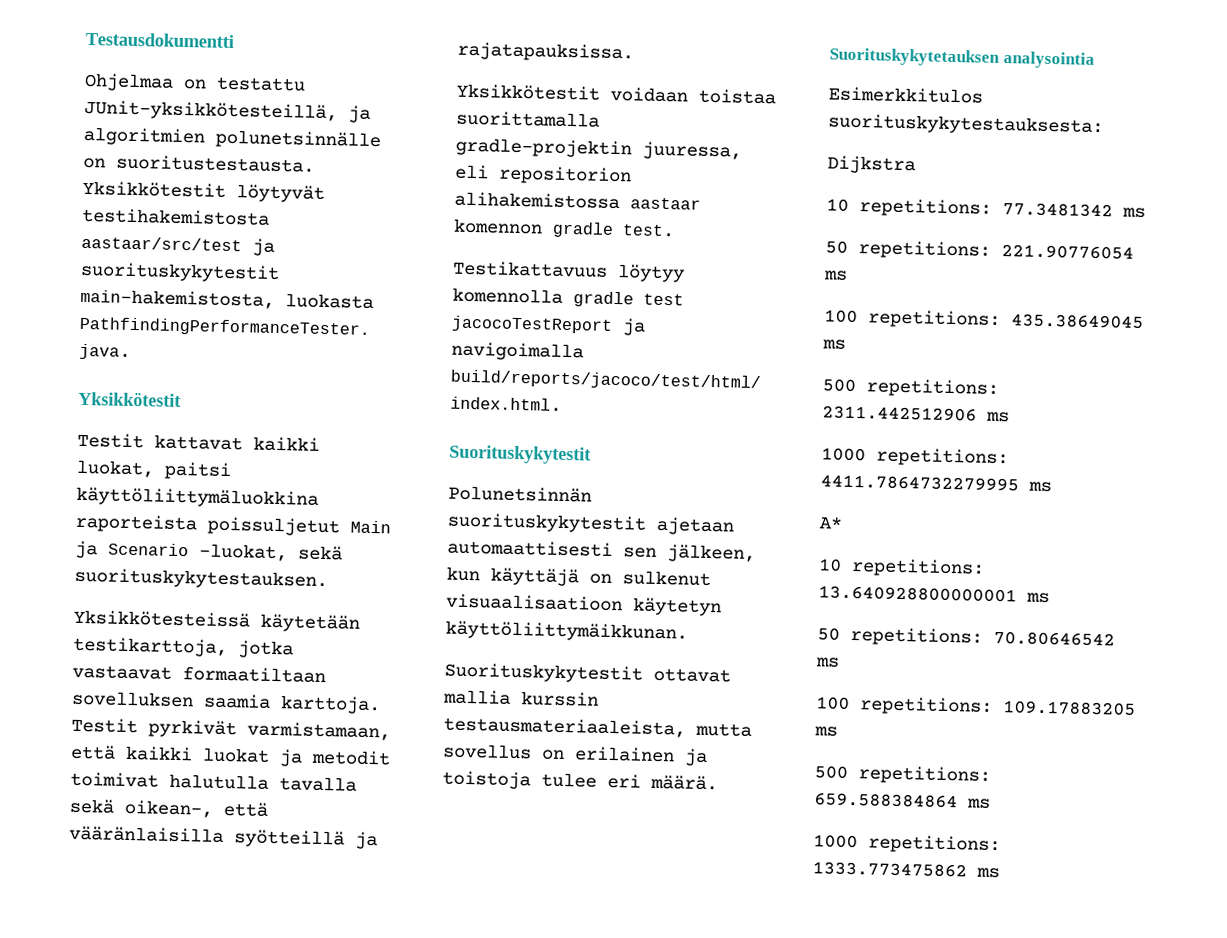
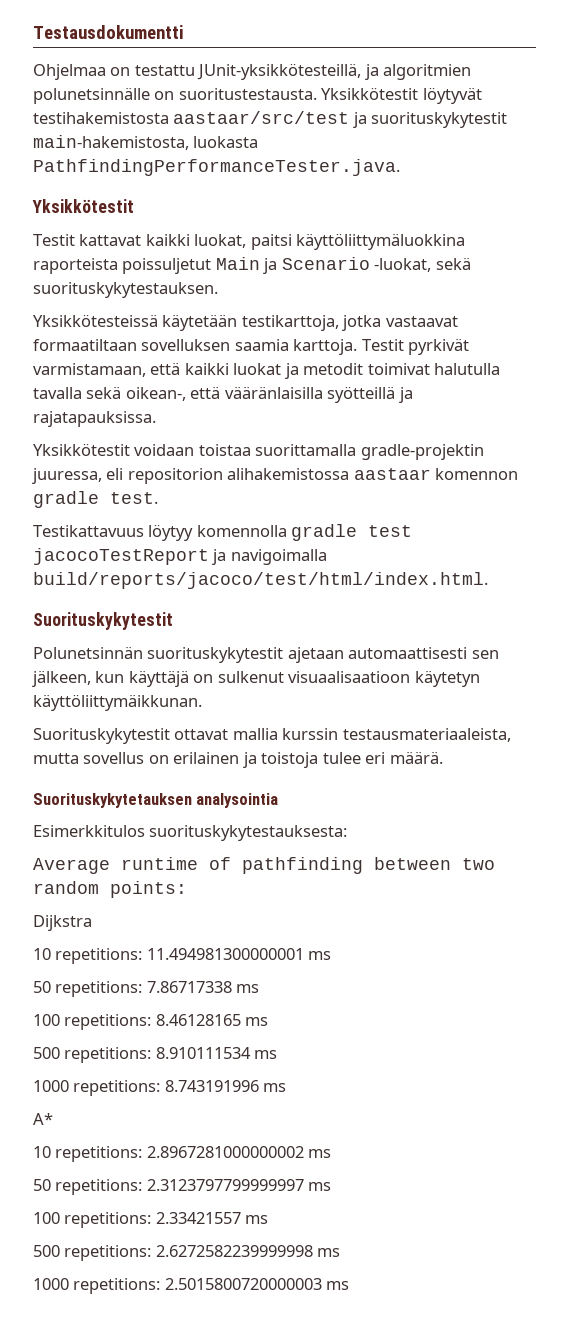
+ Average runtime of pathfinding between two random points:
- 10 repetitions: 77.3481342 ms
- 50 repetitions: 221.90776054 ms
- 100 repetitions: 435.38649045 ms
- 500 repetitions: 2311.442512906 ms
- 1000 repetitions: 4411.7864732279995 ms
+ 10 repetitions: 11.494981300000001 ms
+ 50 repetitions: 7.86717338 ms
+ 100 repetitions: 8.46128165 ms
+ 500 repetitions: 8.910111534 ms
+ 1000 repetitions: 8.743191996 ms
- 10 repetitions: 13.640928800000001 ms
- 50 repetitions: 70.80646542 ms
- 100 repetitions: 109.17883205 ms
- 500 repetitions: 659.588384864 ms
- 1000 repetitions: 1333.773475862 ms
+ 10 repetitions: 2.8967281000000002 ms
+ 50 repetitions: 2.3123797799999997 ms
+ 100 repetitions: 2.33421557 ms
+ 500 repetitions: 2.6272582239999998 ms
+ 1000 repetitions: 2.5015800720000003 ms

